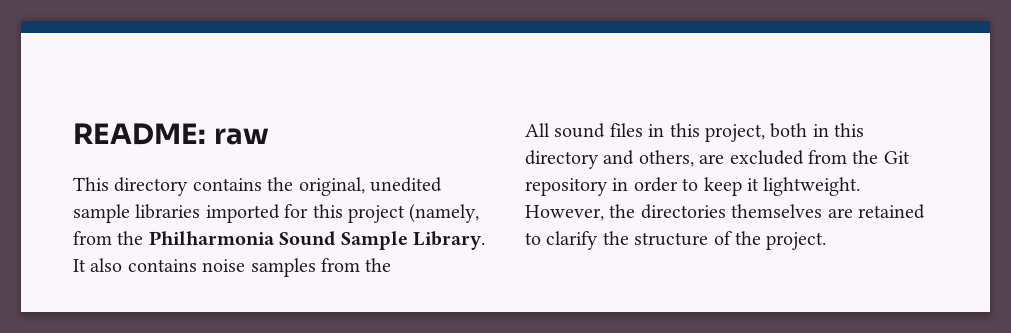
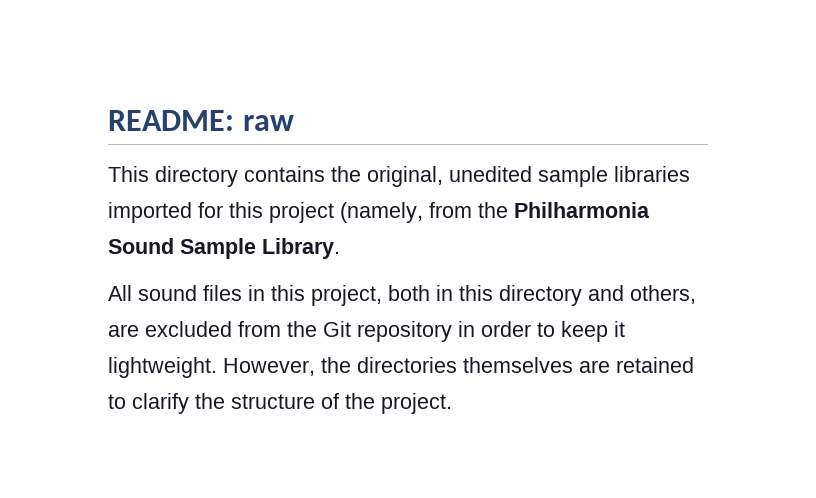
- It also contains noise samples from the

